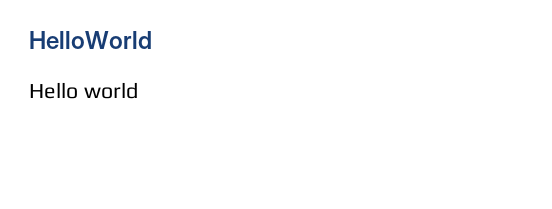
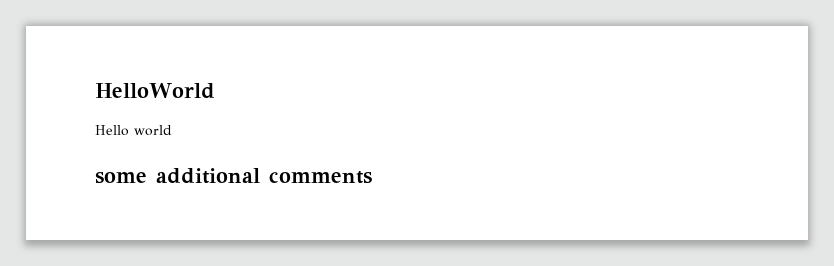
+ some additional comments

